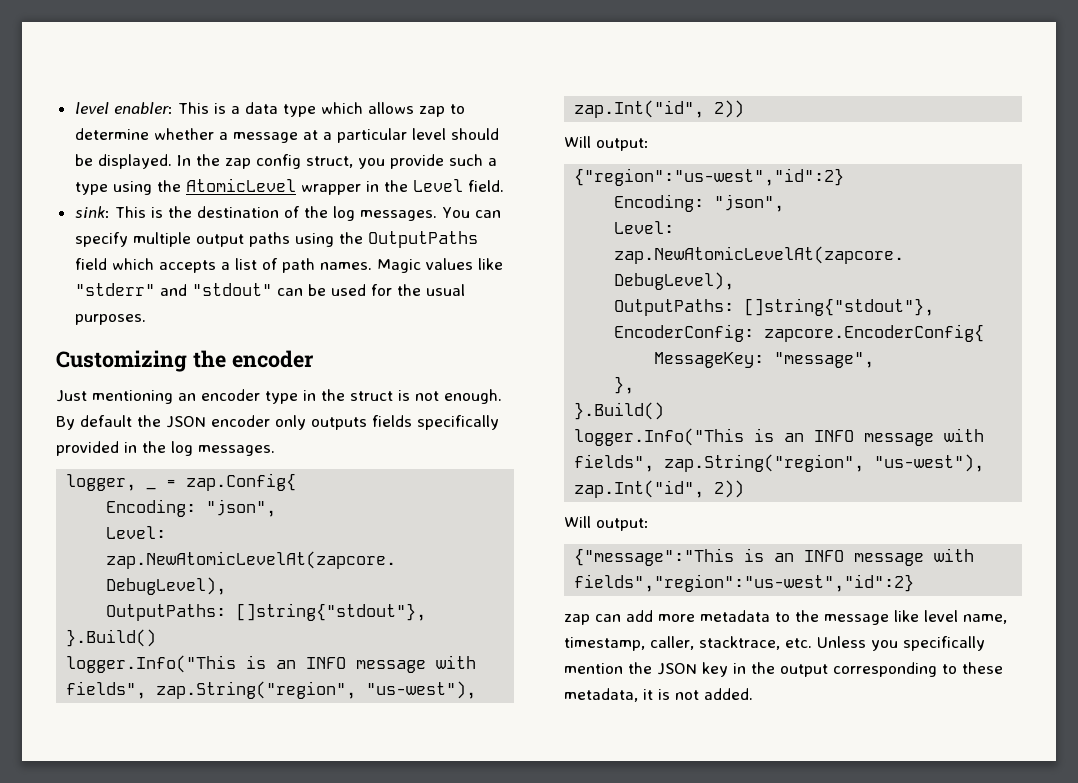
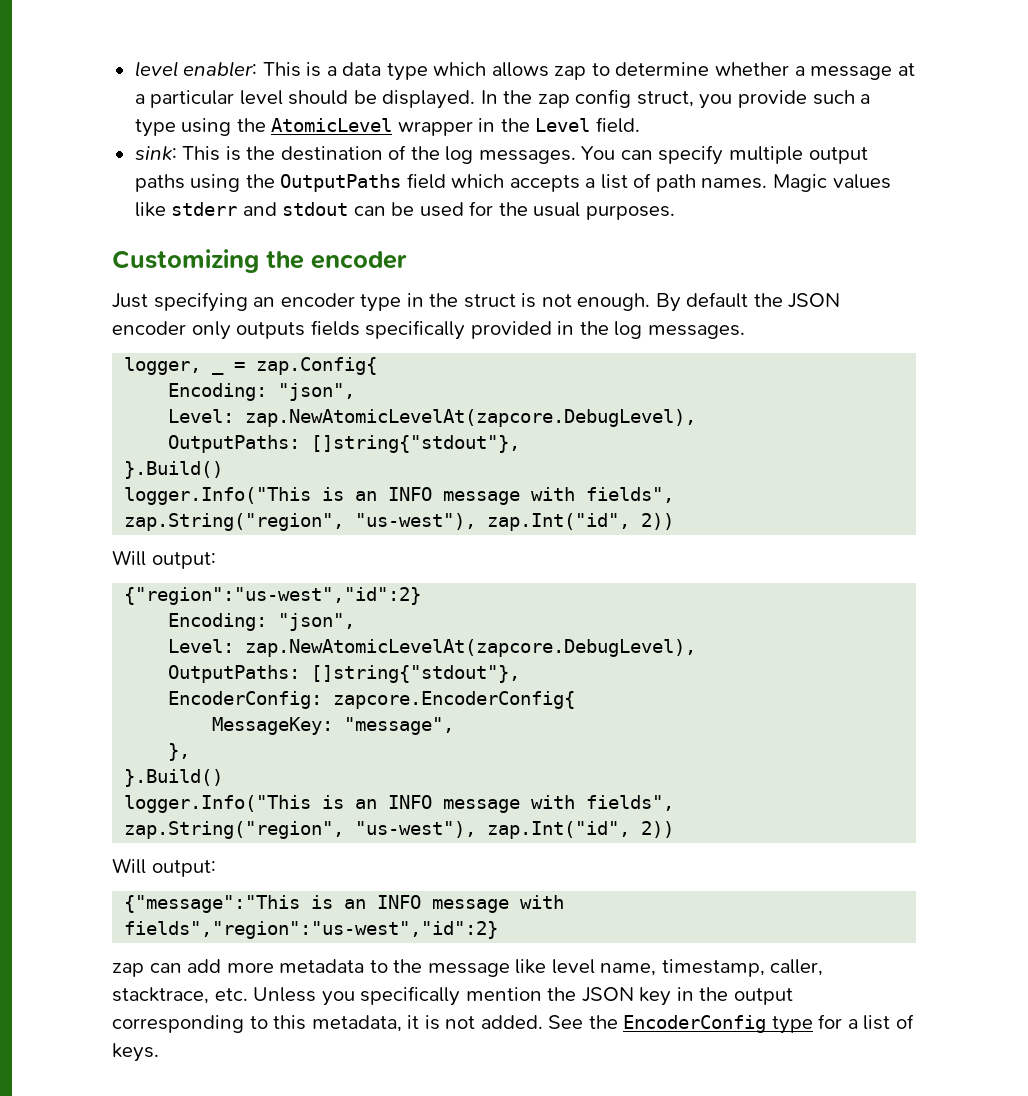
- Magic values like "stderr" and "stdout" can be used for the usual purposes.
+ Magic values like stderr and stdout can be used for the usual purposes.
- Just mentioning an encoder type in the struct is not enough.
+ Just specifying an encoder type in the struct is not enough.
- zap can add more metadata to the message like level name, timestamp, caller, stacktrace, etc. Unless you specifically mention the JSON key in the output corresponding to these metadata, it is not added.
+ zap can add more metadata to the message like level name, timestamp, caller, stacktrace, etc. Unless you specifically mention the JSON key in the output corresponding to this metadata, it is not added.
+ See the EncoderConfig type for a list of keys.

